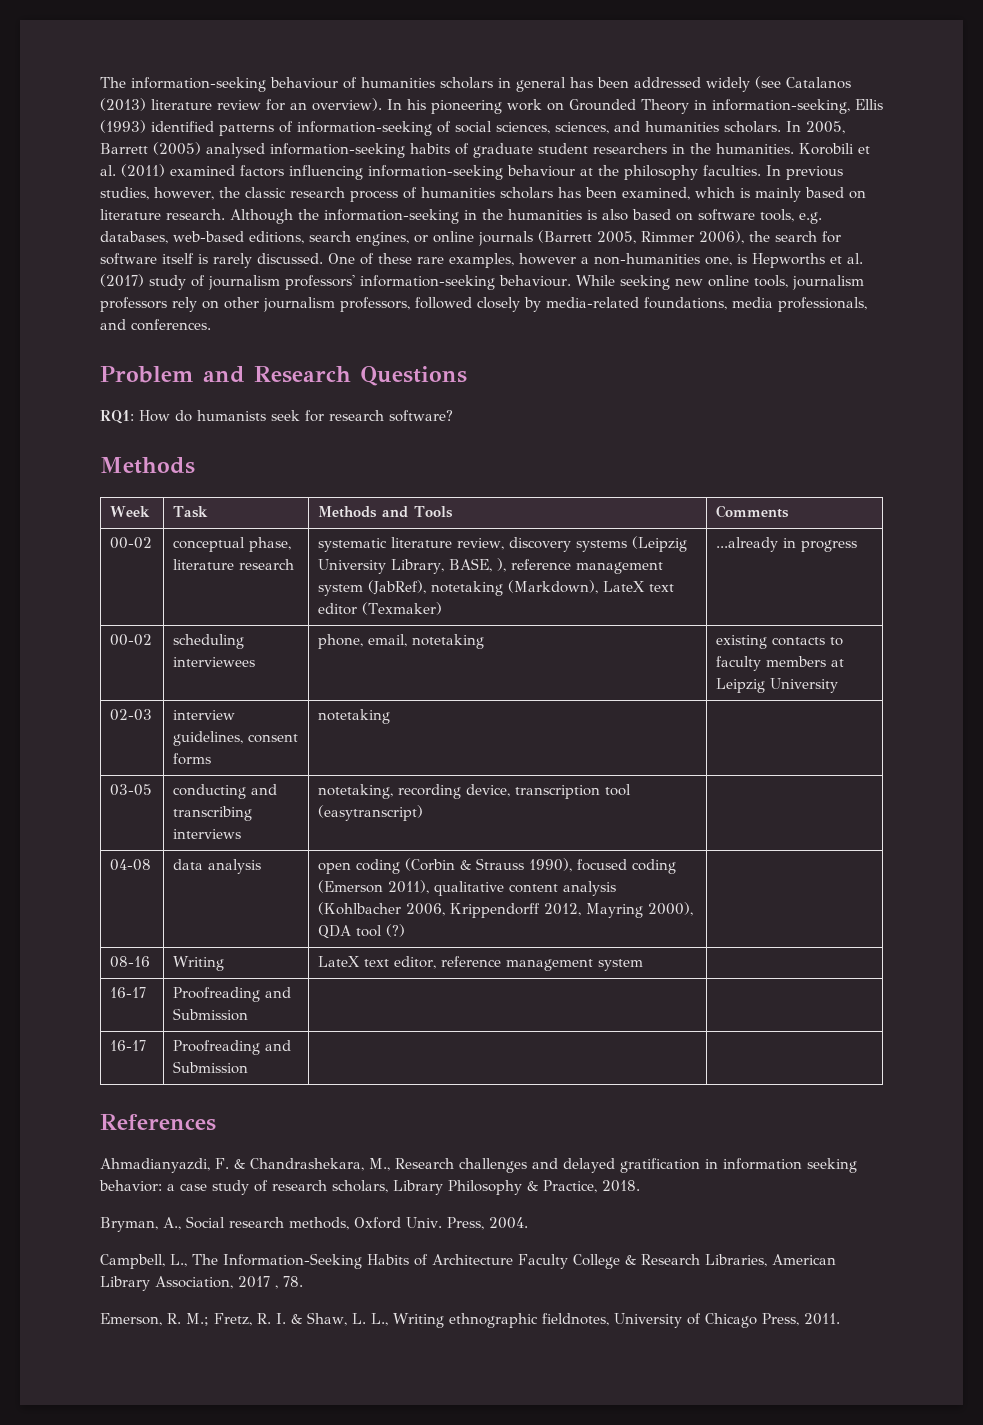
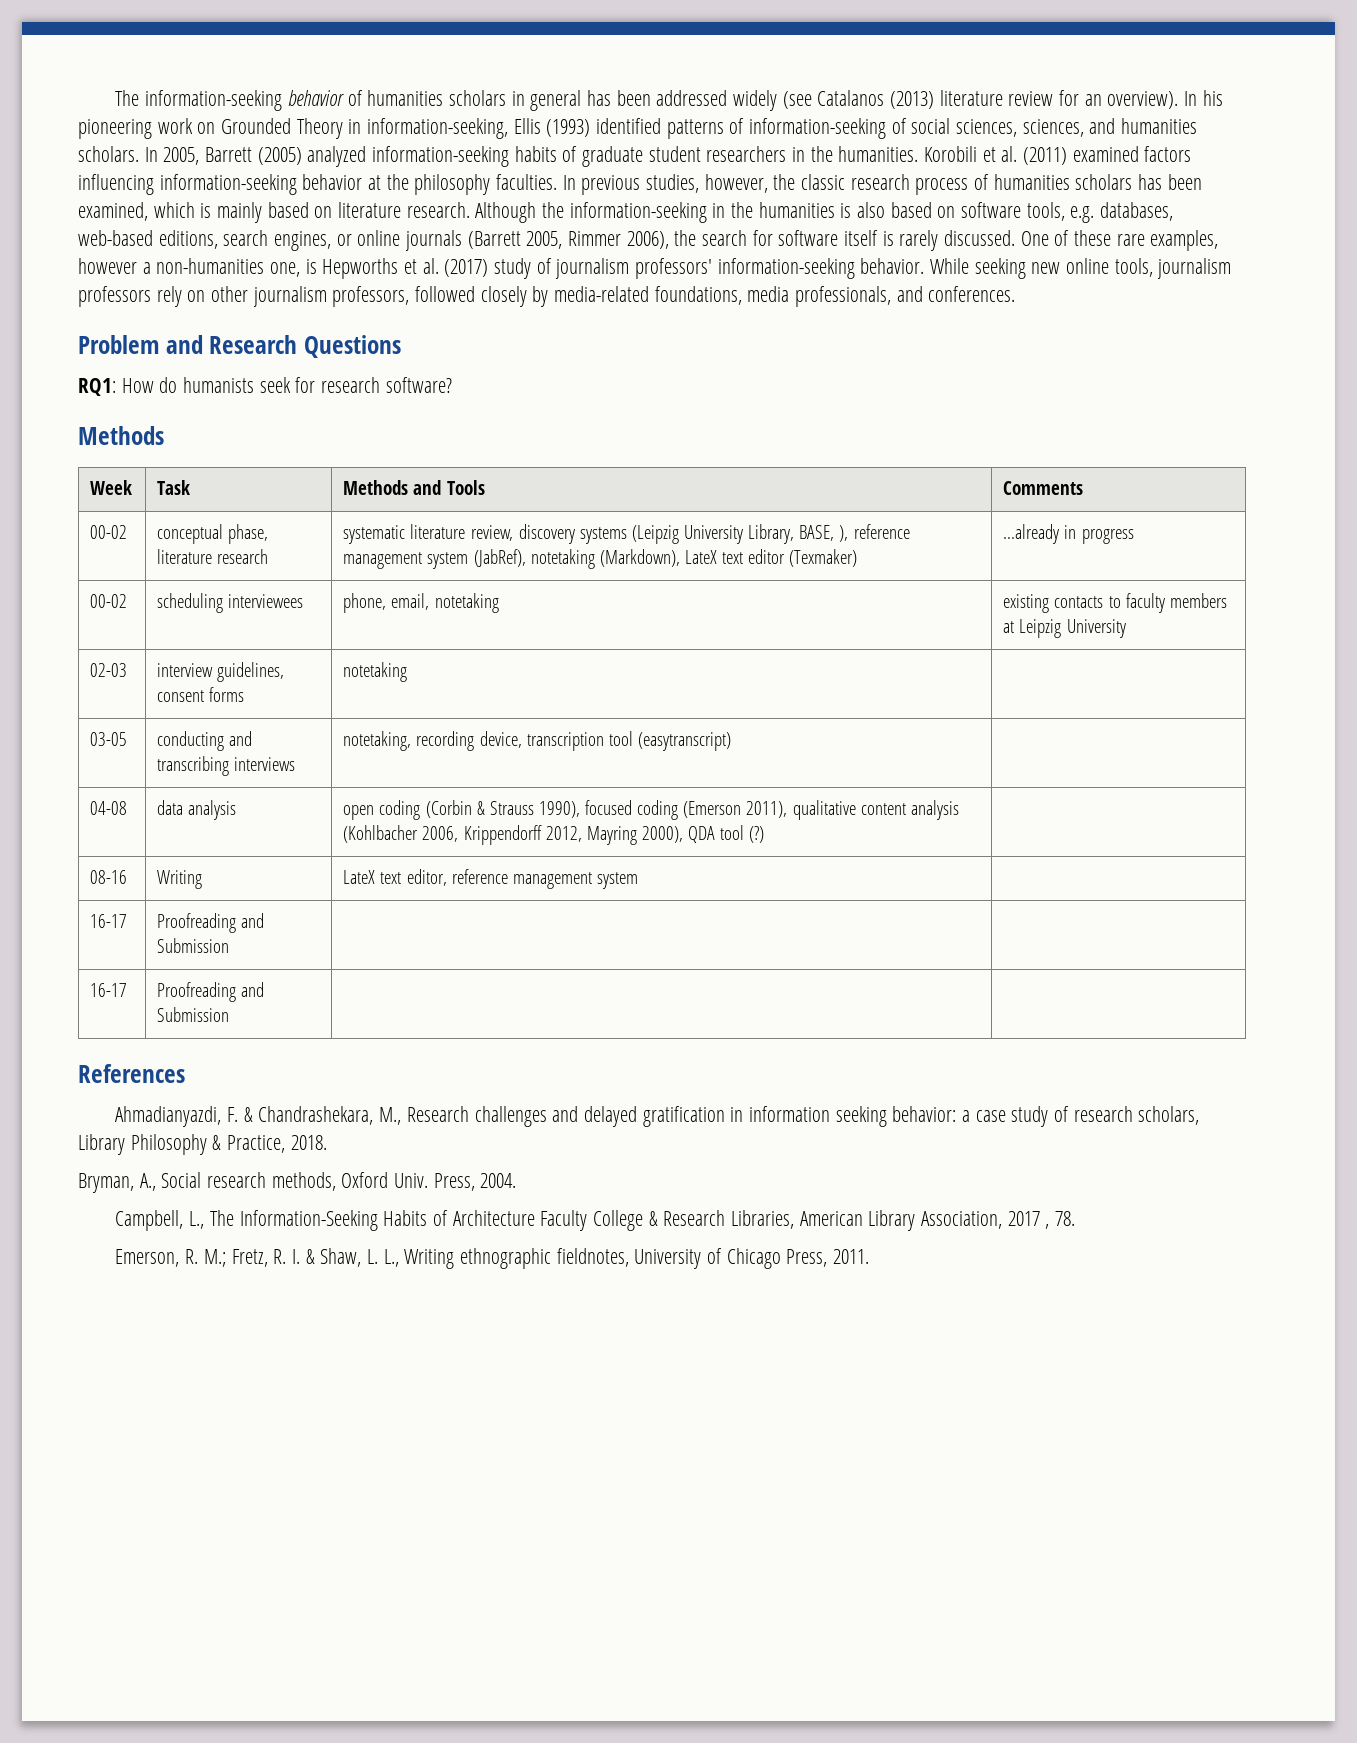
- The information-seeking behaviour of humanities scholars in general has been addressed widely (see Catalanos (2013) literature review for an overview).
+ The information-seeking behavior of humanities scholars in general has been addressed widely (see Catalanos (2013) literature review for an overview).
- In 2005, Barrett (2005) analysed information-seeking habits of graduate student researchers in the humanities.
+ In 2005, Barrett (2005) analyzed information-seeking habits of graduate student researchers in the humanities.
- Korobili et al. (2011) examined factors influencing information-seeking behaviour at the philosophy faculties.
+ Korobili et al. (2011) examined factors influencing information-seeking behavior at the philosophy faculties.
- One of these rare examples, however a non-humanities one, is Hepworths et al. (2017) study of journalism professors' information-seeking behaviour.
+ One of these rare examples, however a non-humanities one, is Hepworths et al. (2017) study of journalism professors' information-seeking behavior.

